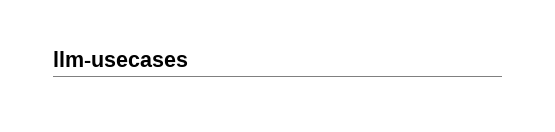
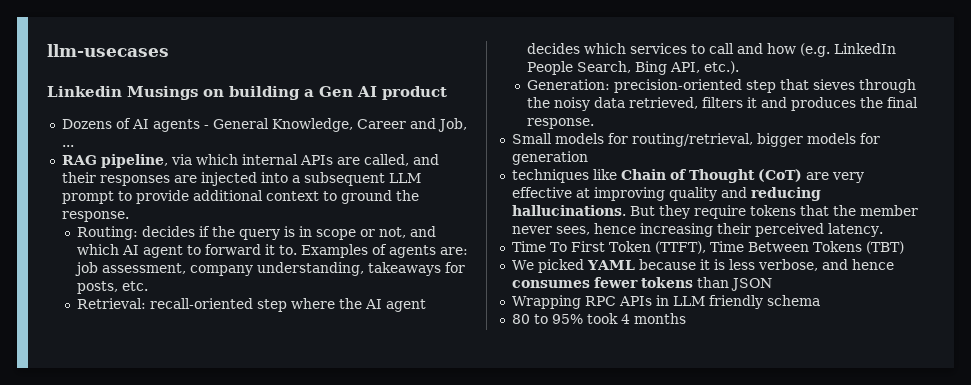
+ Linkedin Musings on building a Gen AI product
+ Dozens of AI agents - General Knowledge, Career and Job, ...
+ RAG pipeline, via which internal APIs are called, and their responses are injected into a subsequent LLM prompt to provide additional context to ground the response.
+ Routing: decides if the query is in scope or not, and which AI agent to forward it to. Examples of agents are: job assessment, company understanding, takeaways for posts, etc.
+ Retrieval: recall-oriented step where the AI agent decides which services to call and how (e.g. LinkedIn People Search, Bing API, etc.).
+ Generation: precision-oriented step that sieves through the noisy data retrieved, filters it and produces the final response.
+ Small models for routing/retrieval, bigger models for generation
+ techniques like Chain of Thought (CoT) are very effective at improving quality and reducing hallucinations. But they require tokens that the member never sees, hence increasing their perceived latency.
+ Time To First Token (TTFT), Time Between Tokens (TBT)
+ We picked YAML because it is less verbose, and hence consumes fewer tokens than JSON
+ Wrapping RPC APIs in LLM friendly schema
+ 80 to 95% took 4 months

